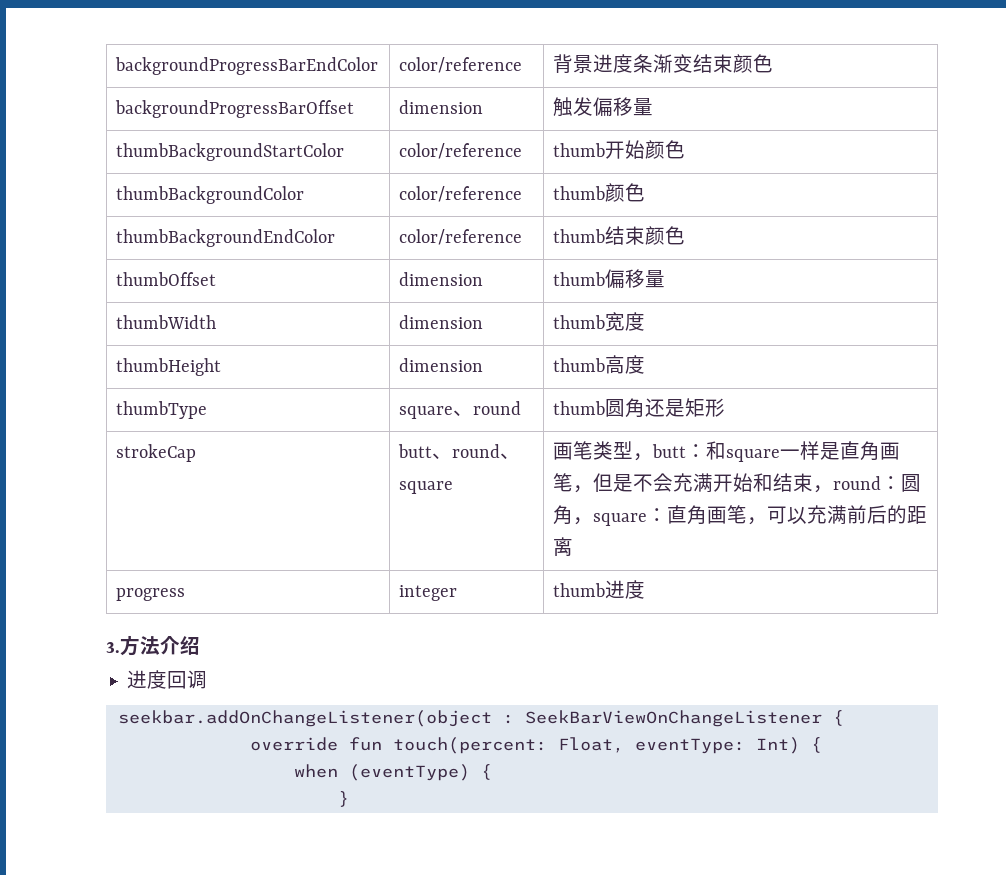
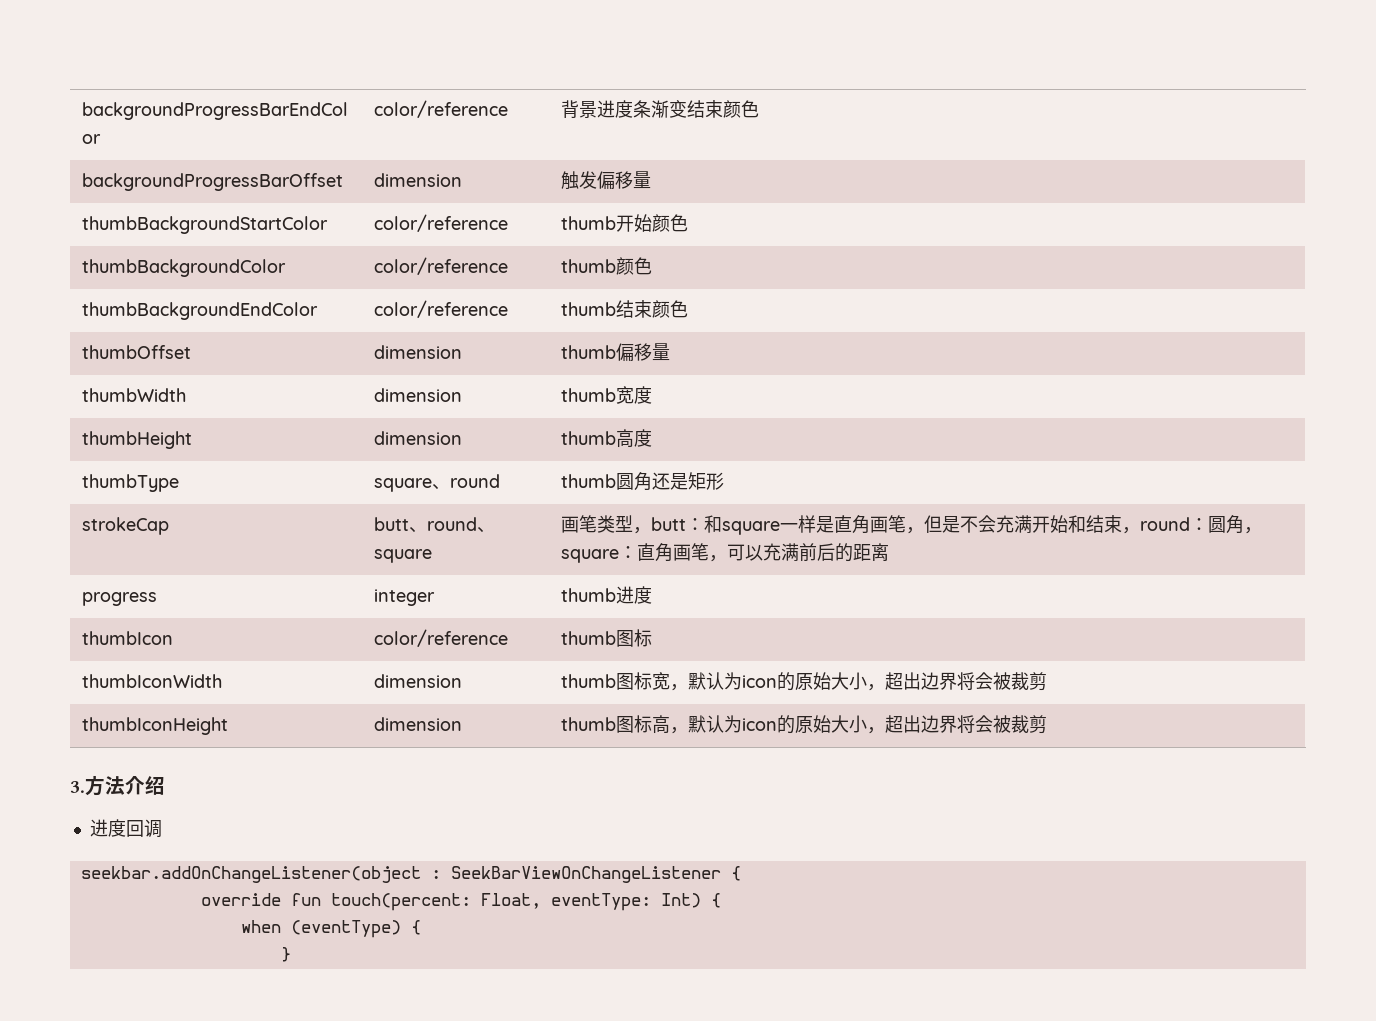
+ thumbIcon | color/reference | thumb图标
+ thumbIconWidth | dimension | thumb图标宽，默认为icon的原始大小，超出边界将会被裁剪
+ thumbIconHeight | dimension | thumb图标高，默认为icon的原始大小，超出边界将会被裁剪

